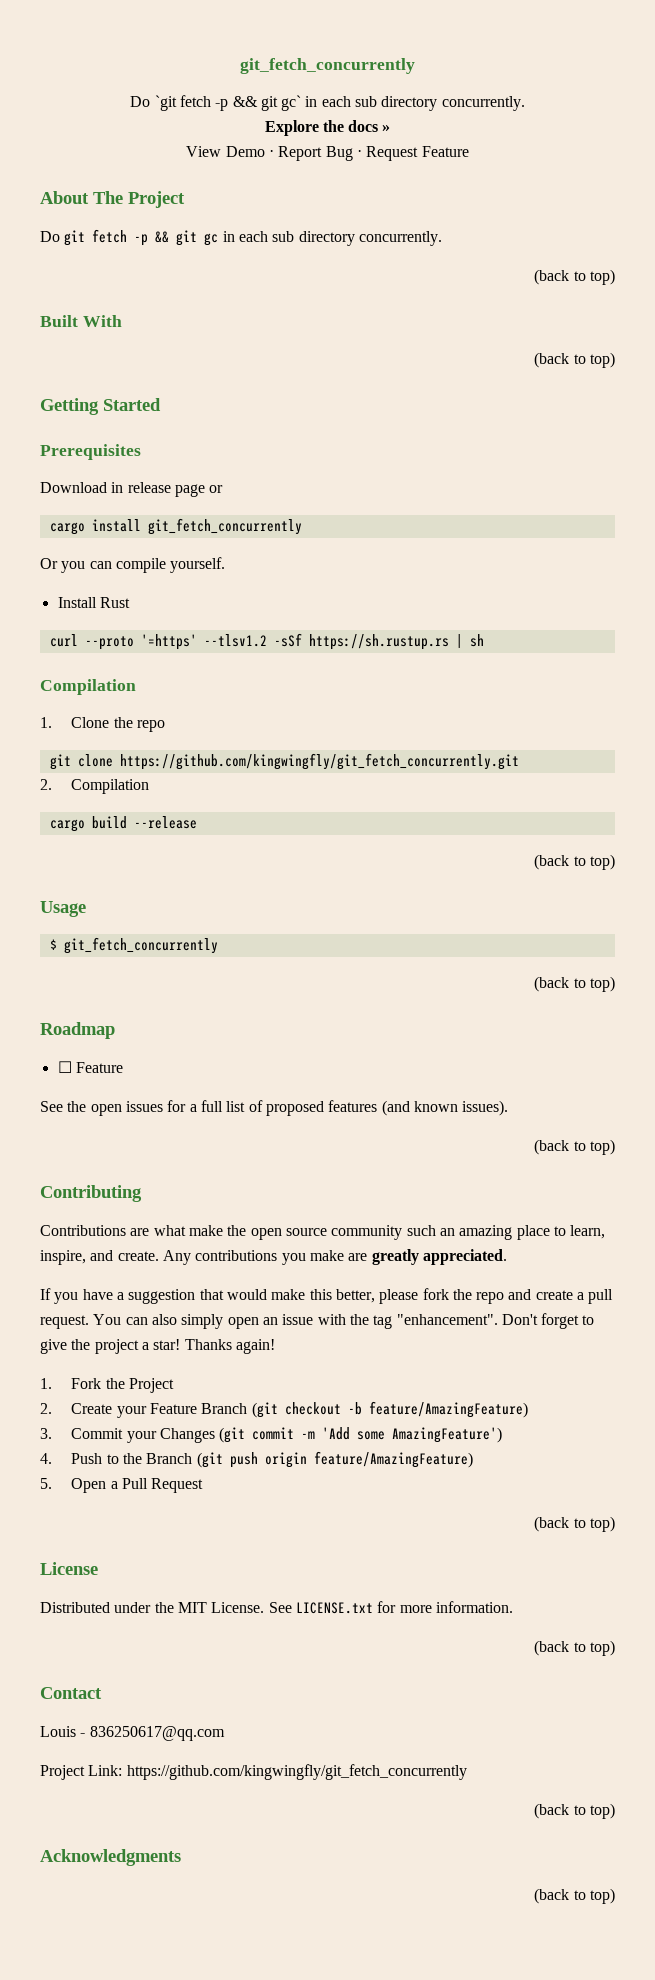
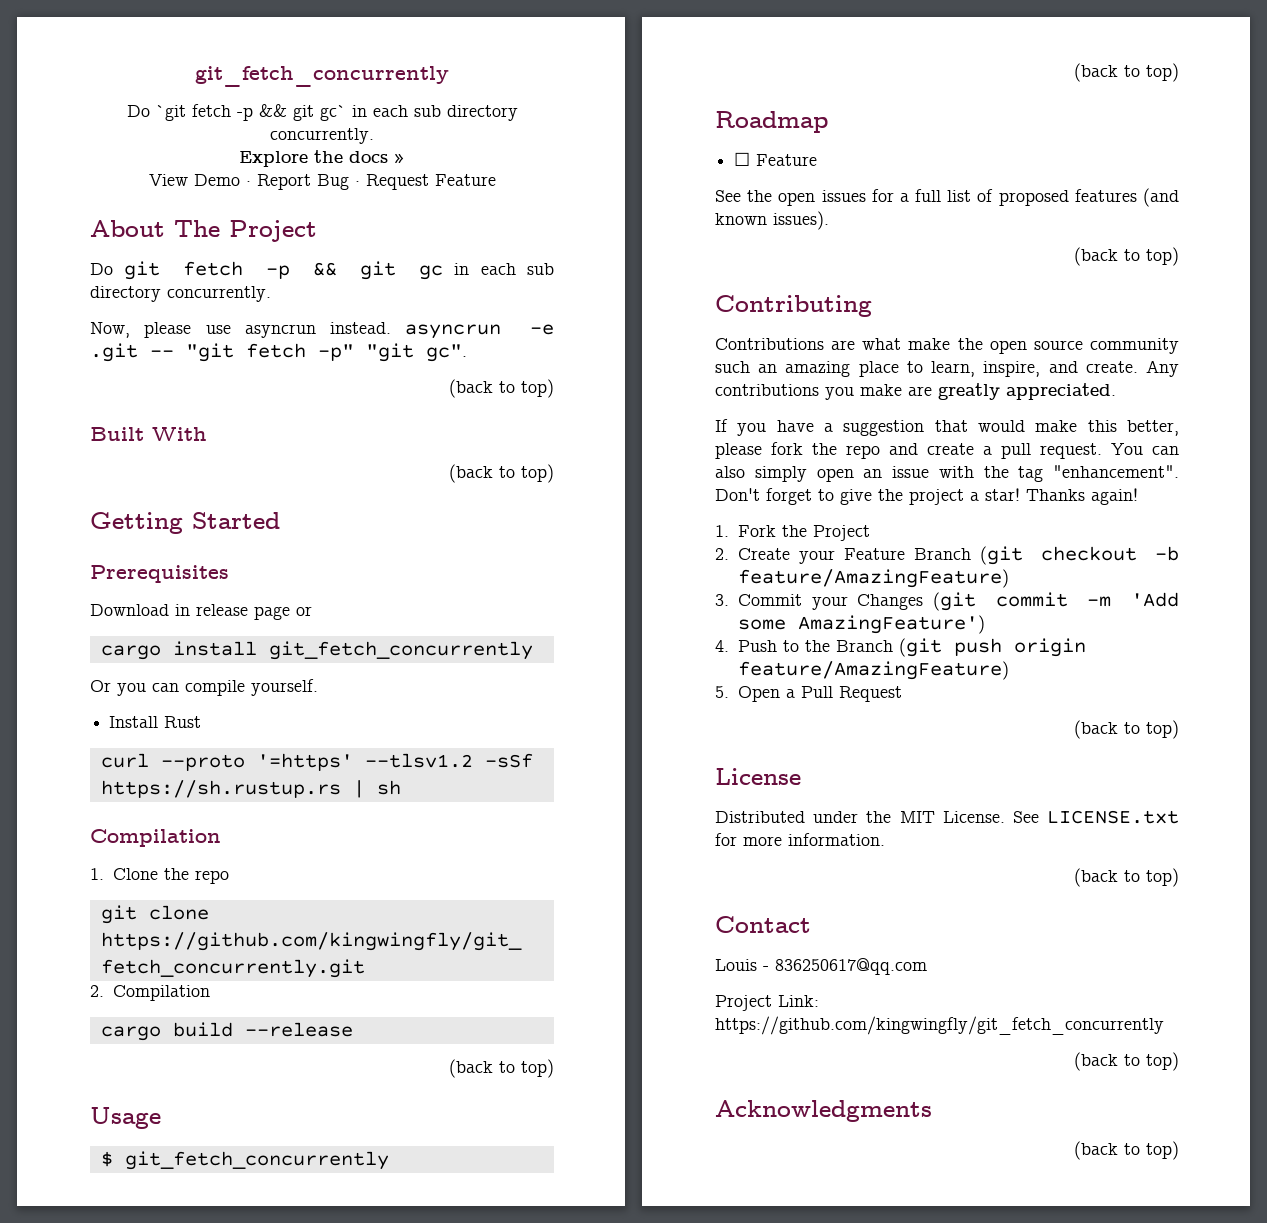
+ Now, please use asyncrun instead. asyncrun -e .git -- "git fetch -p" "git gc".

